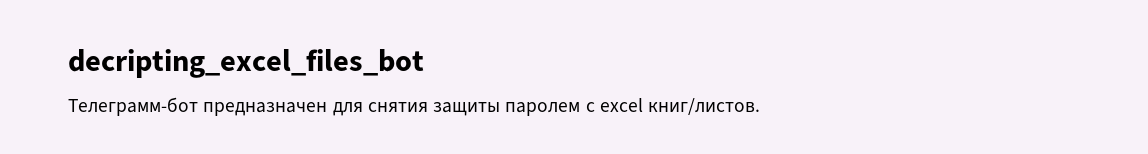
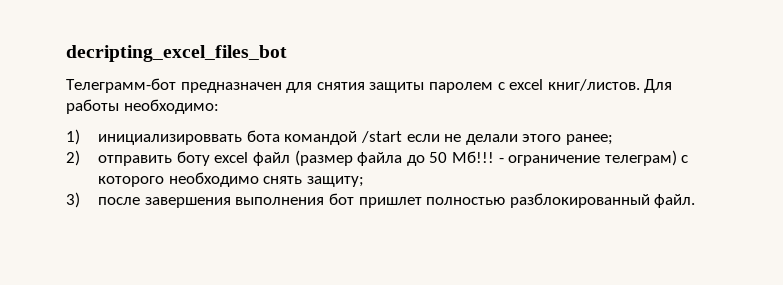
+ Для работы необходимо:
+ 1) инициализироввать бота командой /start если не делали этого ранее;
+ 2) отправить боту excel файл (размер файла до 50 Мб!!! - ограничение телеграм) с которого необходимо снять защиту;
+ 3) после завершения выполнения бот пришлет полностью разблокированный файл.

